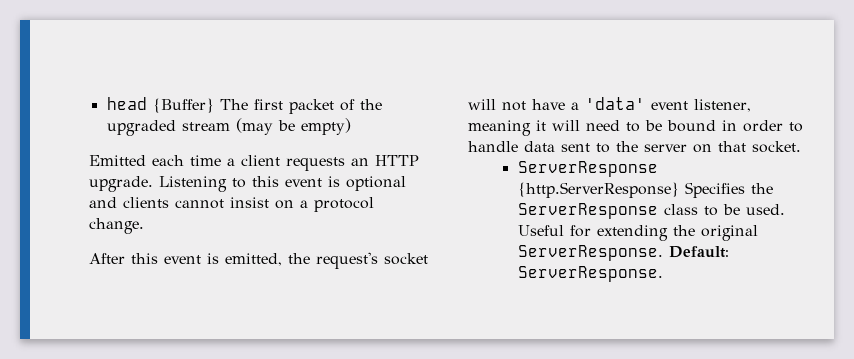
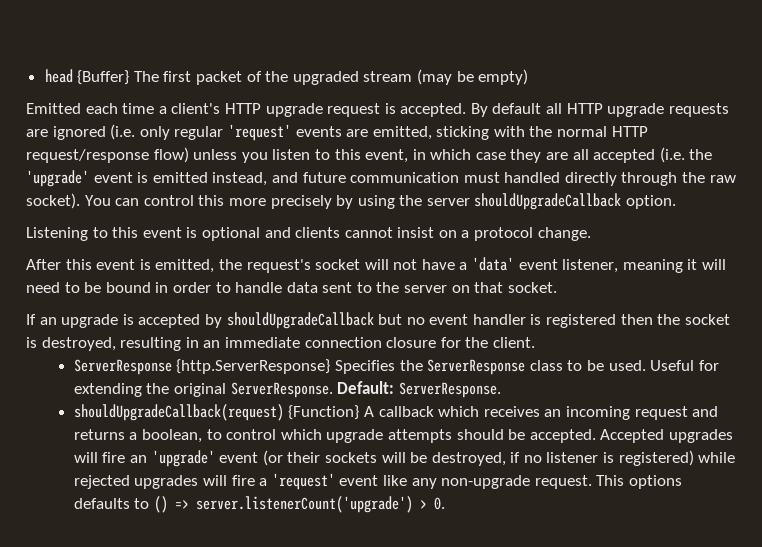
- Emitted each time a client requests an HTTP upgrade. Listening to this event is optional and clients cannot insist on a protocol change.
+ Emitted each time a client's HTTP upgrade request is accepted. By default all HTTP upgrade requests are ignored (i.e. only regular 'request' events are emitted, sticking with the normal HTTP request/response flow) unless you listen to this event, in which case they are all accepted (i.e. the 'upgrade' event is emitted instead, and future communication must handled directly through the raw socket). You can control this more precisely by using the server shouldUpgradeCallback option.
+ Listening to this event is optional and clients cannot insist on a protocol change.
+ If an upgrade is accepted by shouldUpgradeCallback but no event handler is registered then the socket is destroyed, resulting in an immediate connection closure for the client.
+ shouldUpgradeCallback(request) {Function} A callback which receives an incoming request and returns a boolean, to control which upgrade attempts should be accepted. Accepted upgrades will fire an 'upgrade' event (or their sockets will be destroyed, if no listener is registered) while rejected upgrades will fire a 'request' event like any non-upgrade request. This options defaults to () => server.listenerCount('upgrade') > 0.

